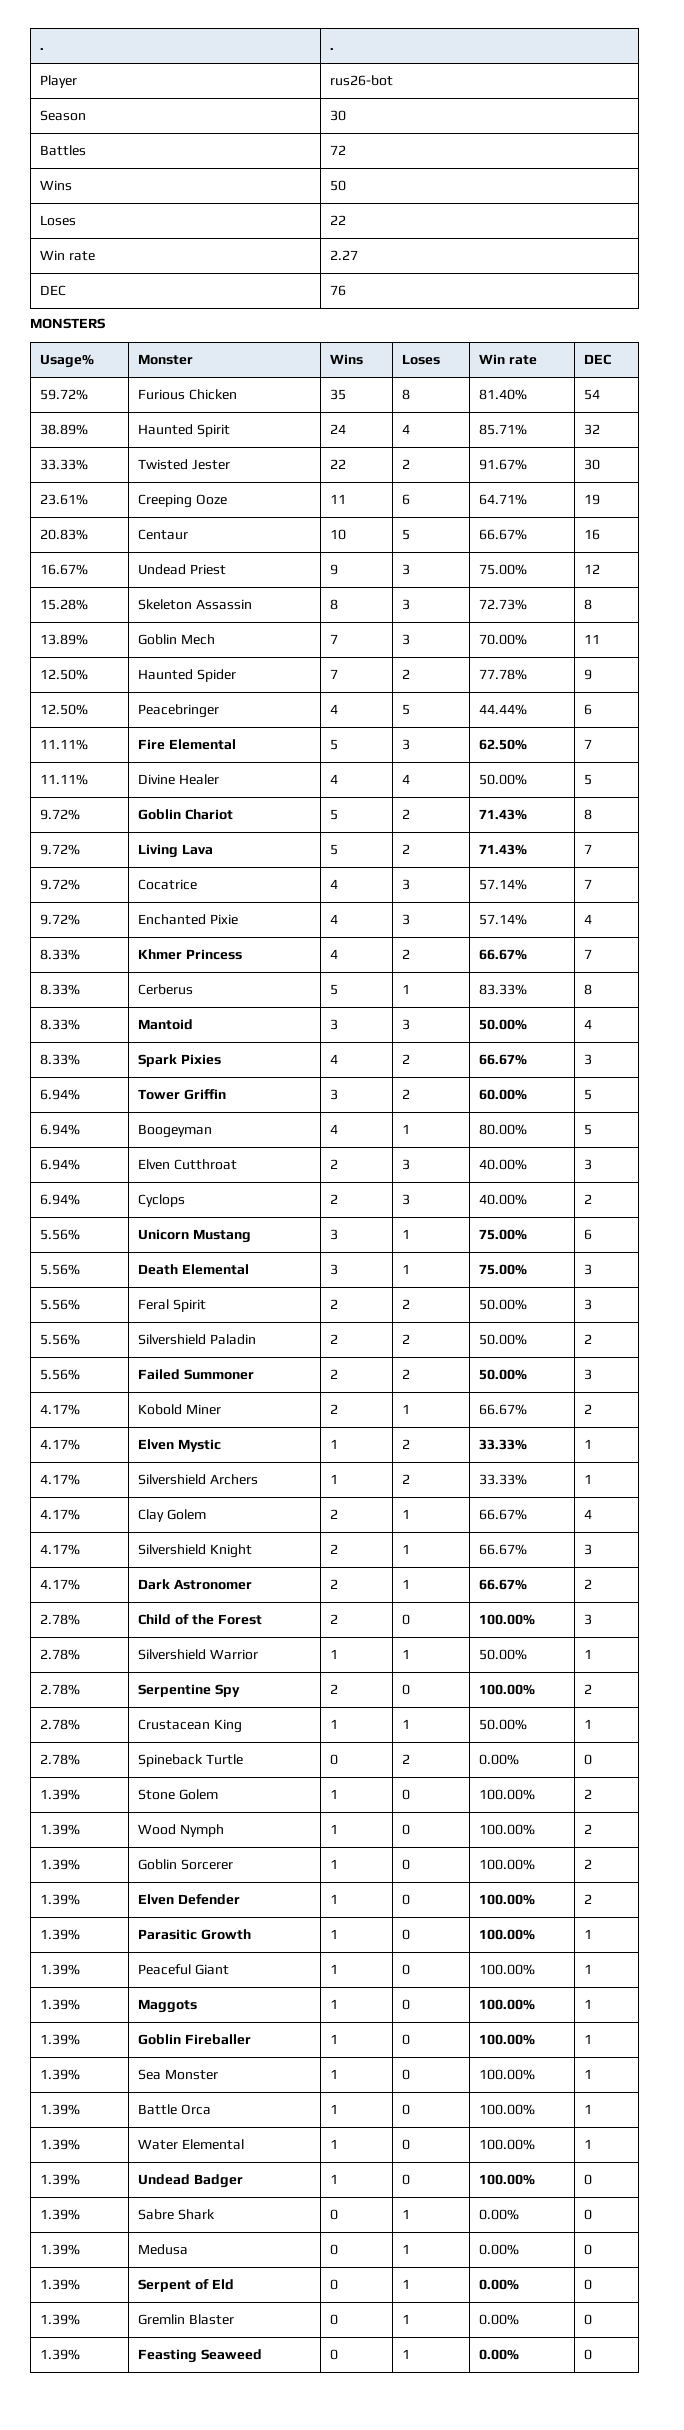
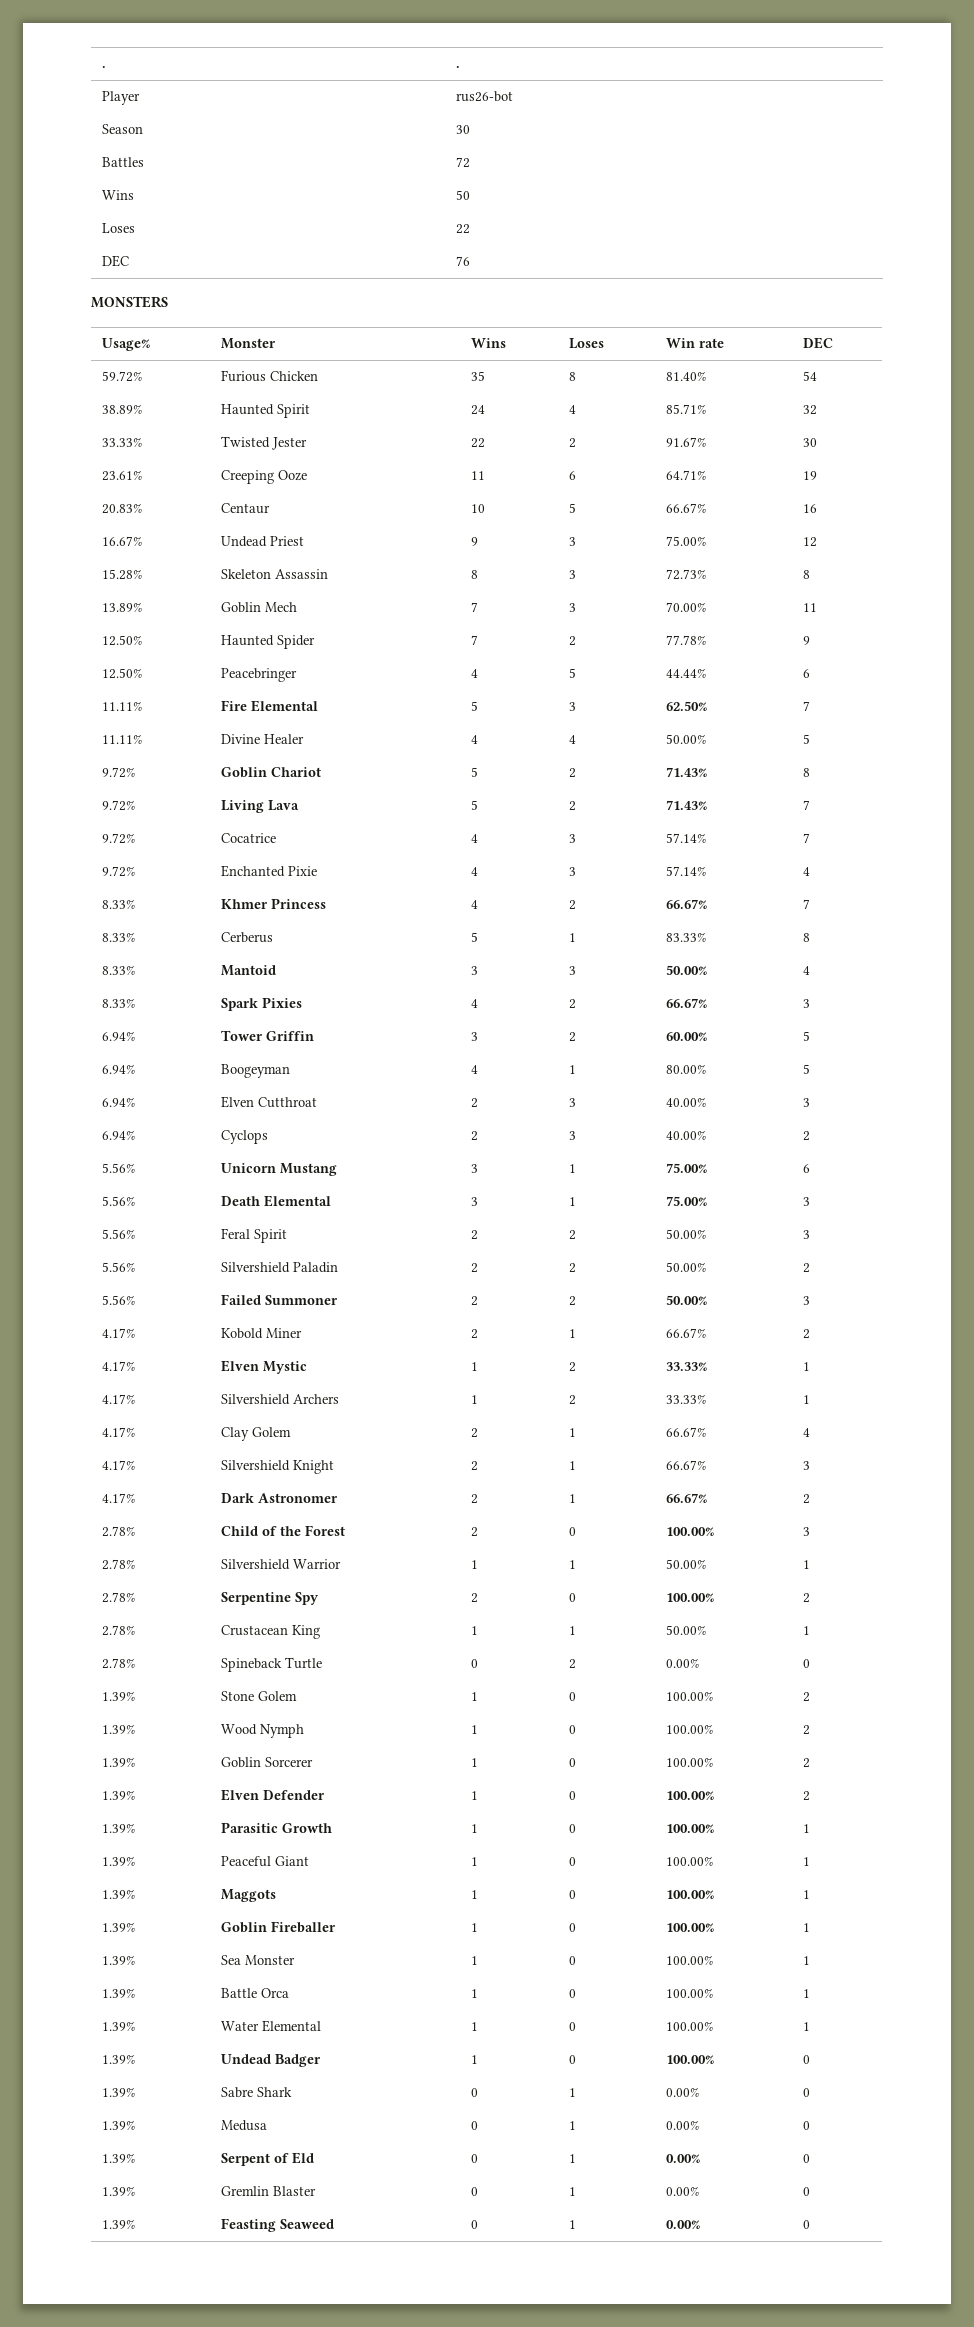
- Win rate | 2.27

